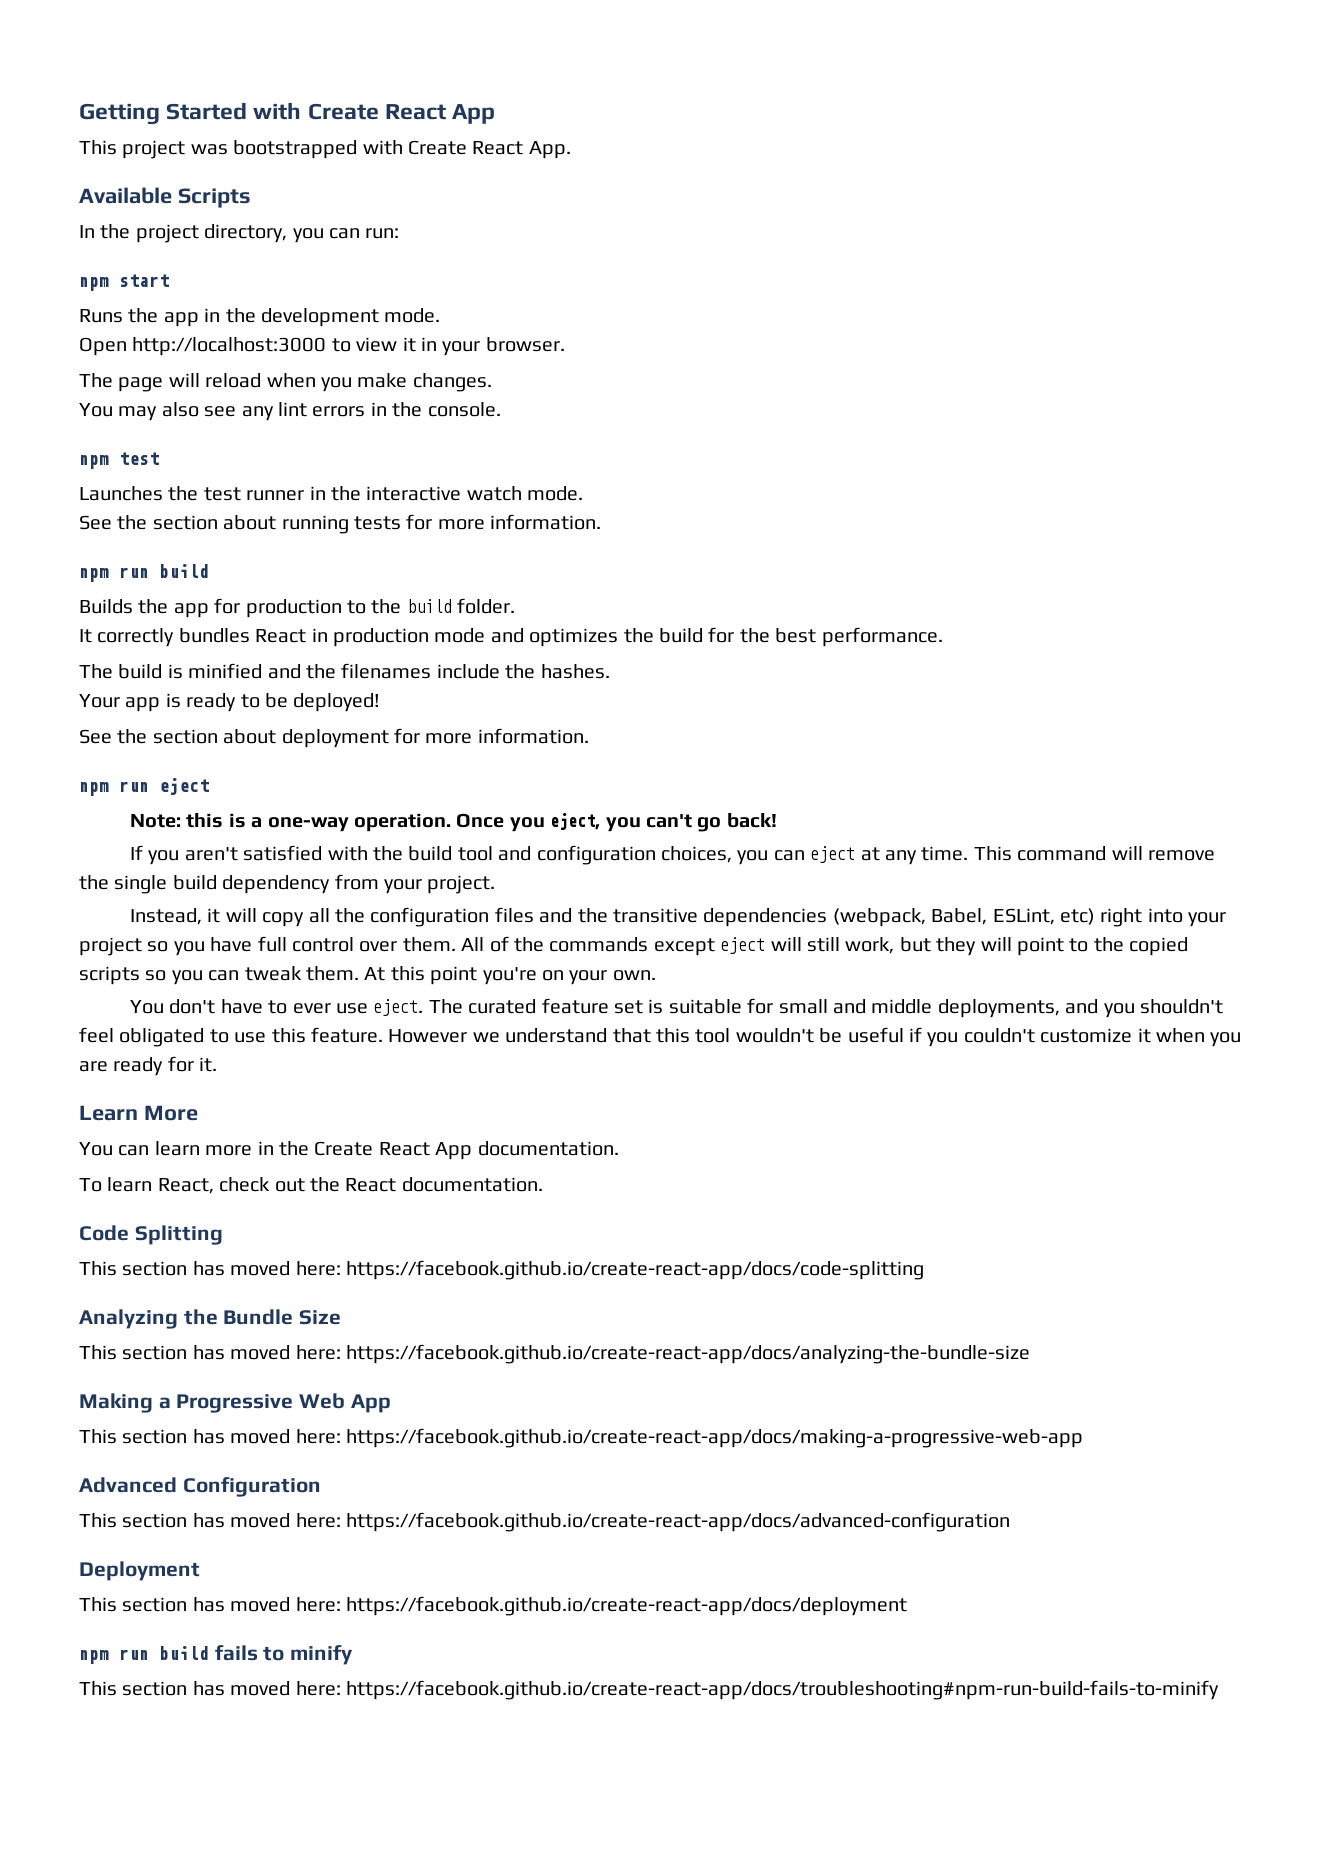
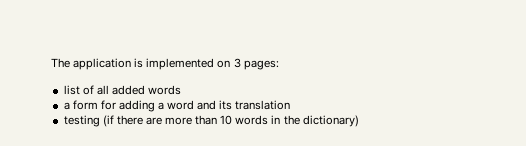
- Getting Started with Create React App
- This project was bootstrapped with Create React App.
- Available Scripts
- In the project directory, you can run:
- npm start
- Runs the app in the development mode.
- Open http://localhost:3000 to view it in your browser.
- The page will reload when you make changes.
- You may also see any lint errors in the console.
- npm test
- Launches the test runner in the interactive watch mode.
- See the section about running tests for more information.
- npm run build
- Builds the app for production to the build folder.
- It correctly bundles React in production mode and optimizes the build for the best performance.
- The build is minified and the filenames include the hashes.
- Your app is ready to be deployed!
- See the section about deployment for more information.
- npm run eject
- Note: this is a one-way operation. Once you eject, you can't go back!
- If you aren't satisfied with the build tool and configuration choices, you can eject at any time. This command will remove the single build dependency from your project.
- Instead, it will copy all the configuration files and the transitive dependencies (webpack, Babel, ESLint, etc) right into your project so you have full control over them. All of the commands except eject will still work, but they will point to the copied scripts so you can tweak them. At this point you're on your own.
- You don't have to ever use eject. The curated feature set is suitable for small and middle deployments, and you shouldn't feel obligated to use this feature. However we understand that this tool wouldn't be useful if you couldn't customize it when you are ready for it.
- Learn More
- You can learn more in the Create React App documentation.
- To learn React, check out the React documentation.
- Code Splitting
- This section has moved here: https://facebook.github.io/create-react-app/docs/code-splitting
- Analyzing the Bundle Size
- This section has moved here: https://facebook.github.io/create-react-app/docs/analyzing-the-bundle-size
- Making a Progressive Web App
- This section has moved here: https://facebook.github.io/create-react-app/docs/making-a-progressive-web-app
- Advanced Configuration
- This section has moved here: https://facebook.github.io/create-react-app/docs/advanced-configuration
- Deployment
- This section has moved here: https://facebook.github.io/create-react-app/docs/deployment
- npm run build fails to minify
- This section has moved here: https://facebook.github.io/create-react-app/docs/troubleshooting#npm-run-build-fails-to-minify
+ The application is implemented on 3 pages:
+ list of all added words
+ a form for adding a word and its translation
+ testing (if there are more than 10 words in the dictionary)

